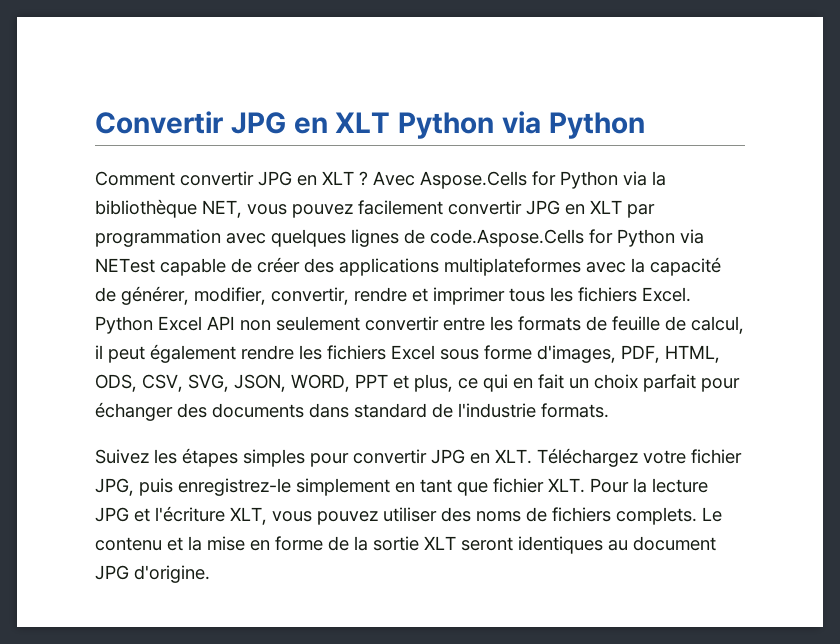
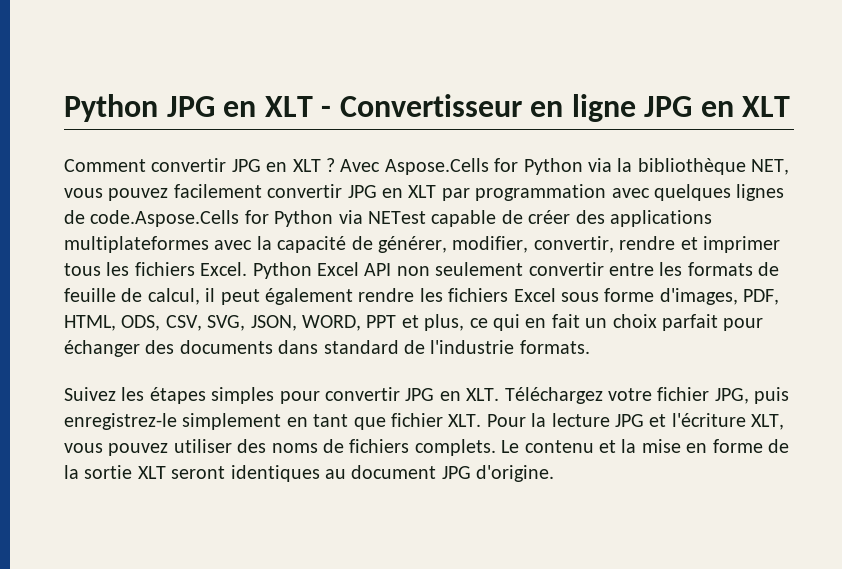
- Convertir JPG en XLT Python via Python
+ Python JPG en XLT - Convertisseur en ligne JPG en XLT

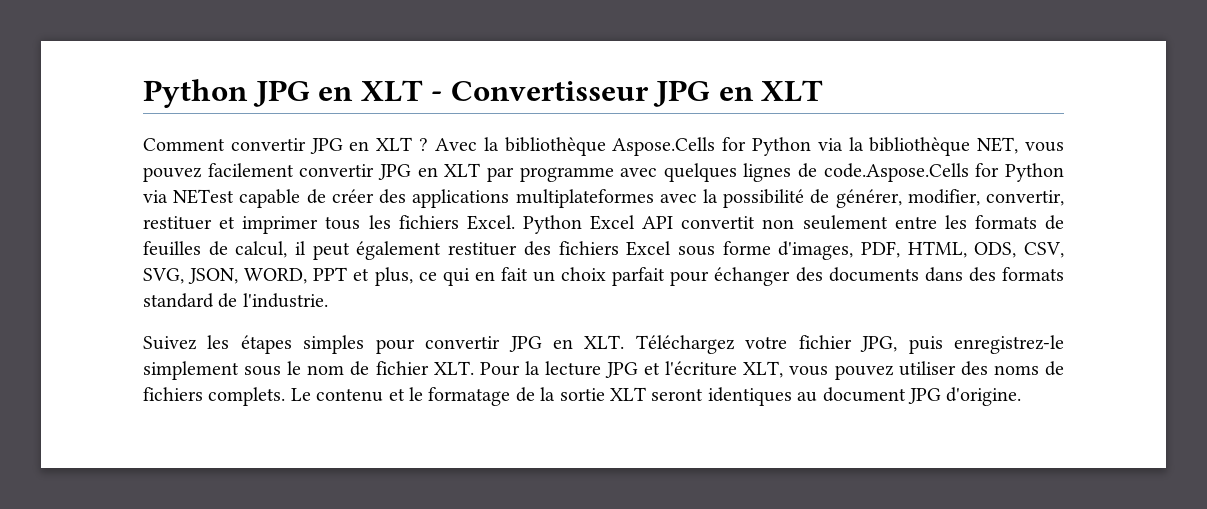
- Python JPG en XLT - Convertisseur en ligne JPG en XLT
+ Python JPG en XLT - Convertisseur JPG en XLT
- Avec Aspose.Cells for Python via la bibliothèque NET, vous pouvez facilement convertir JPG en XLT par programmation avec quelques lignes de code.Aspose.Cells for Python via NETest capable de créer des applications multiplateformes avec la capacité de générer, modifier, convertir, rendre et imprimer tous les fichiers Excel.
+ Avec la bibliothèque Aspose.Cells for Python via la bibliothèque NET, vous pouvez facilement convertir JPG en XLT par programme avec quelques lignes de code.Aspose.Cells for Python via NETest capable de créer des applications multiplateformes avec la possibilité de générer, modifier, convertir, restituer et imprimer tous les fichiers Excel.
- Python Excel API non seulement convertir entre les formats de feuille de calcul, il peut également rendre les fichiers Excel sous forme d'images, PDF, HTML, ODS, CSV, SVG, JSON, WORD, PPT et plus, ce qui en fait un choix parfait pour échanger des documents dans standard de l'industrie formats.
+ Python Excel API convertit non seulement entre les formats de feuilles de calcul, il peut également restituer des fichiers Excel sous forme d'images, PDF, HTML, ODS, CSV, SVG, JSON, WORD, PPT et plus, ce qui en fait un choix parfait pour échanger des documents dans des formats standard de l'industrie.
- Suivez les étapes simples pour convertir JPG en XLT. Téléchargez votre fichier JPG, puis enregistrez-le simplement en tant que fichier XLT. Pour la lecture JPG et l'écriture XLT, vous pouvez utiliser des noms de fichiers complets.
+ Suivez les étapes simples pour convertir JPG en XLT. Téléchargez votre fichier JPG, puis enregistrez-le simplement sous le nom de fichier XLT. Pour la lecture JPG et l'écriture XLT, vous pouvez utiliser des noms de fichiers complets.
- Le contenu et la mise en forme de la sortie XLT seront identiques au document JPG d'origine.
+ Le contenu et le formatage de la sortie XLT seront identiques au document JPG d'origine.

